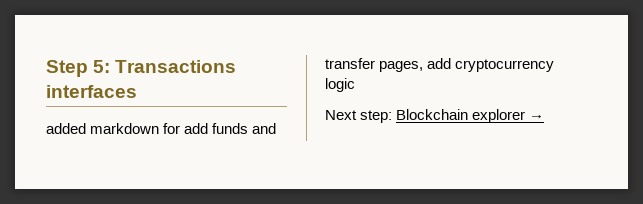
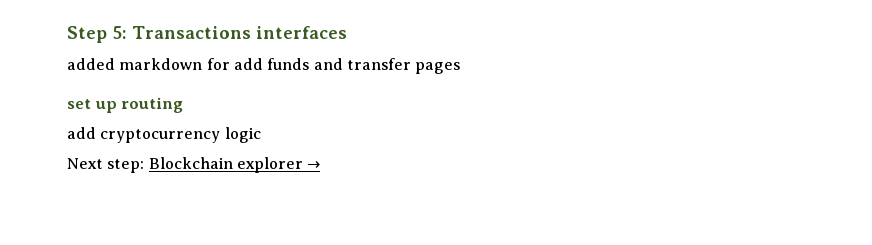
- added markdown for add funds and transfer pages, add cryptocurrency logic
+ added markdown for add funds and transfer pages
+ set up routing
+ add cryptocurrency logic

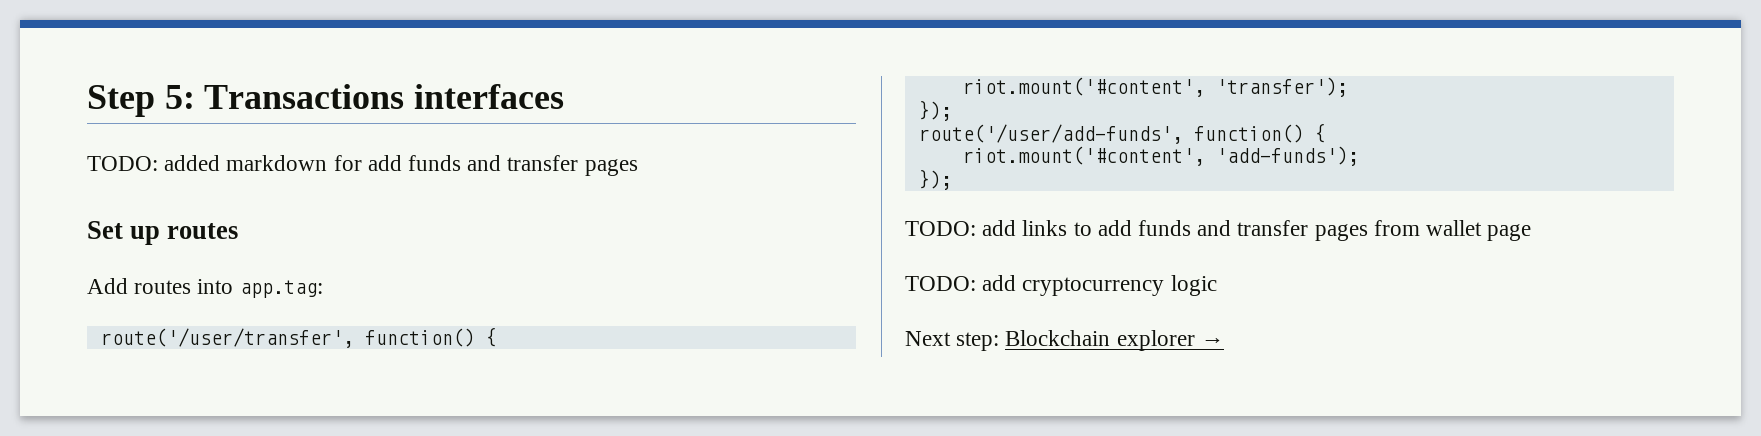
- added markdown for add funds and transfer pages
+ TODO: added markdown for add funds and transfer pages
- set up routing
- add cryptocurrency logic
+ Set up routes
+ Add routes into app.tag:
+ route('/user/transfer', function() {
+ riot.mount('#content', 'transfer');
+ });
+ route('/user/add-funds', function() {
+ riot.mount('#content', 'add-funds');
+ });
+ TODO: add links to add funds and transfer pages from wallet page
+ TODO: add cryptocurrency logic

